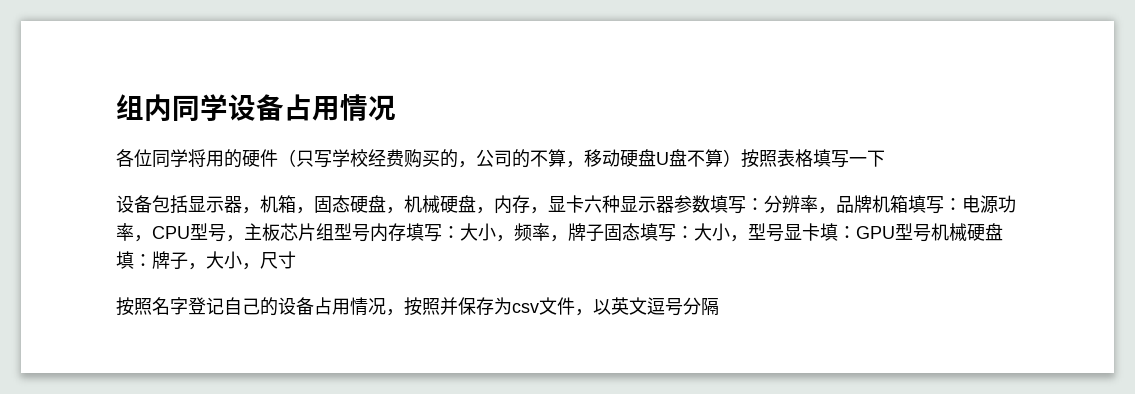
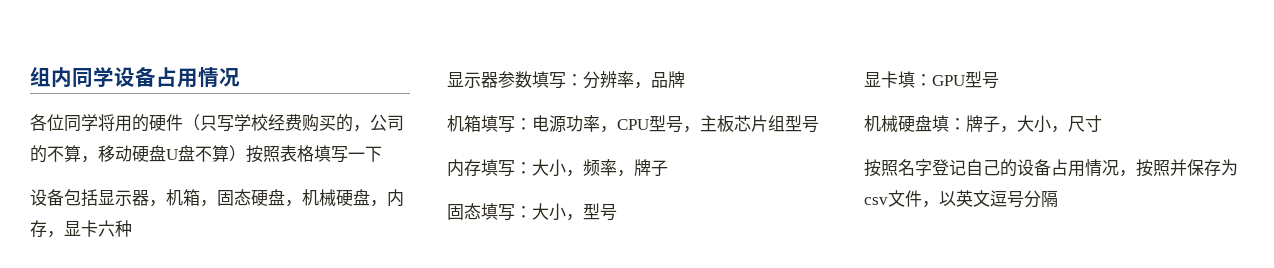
- 设备包括显示器，机箱，固态硬盘，机械硬盘，内存，显卡六种显示器参数填写：分辨率，品牌机箱填写：电源功率，CPU型号，主板芯片组型号内存填写：大小，频率，牌子固态填写：大小，型号显卡填：GPU型号机械硬盘填：牌子，大小，尺寸
+ 设备包括显示器，机箱，固态硬盘，机械硬盘，内存，显卡六种
+ 显示器参数填写：分辨率，品牌
+ 机箱填写：电源功率，CPU型号，主板芯片组型号
+ 内存填写：大小，频率，牌子
+ 固态填写：大小，型号
+ 显卡填：GPU型号
+ 机械硬盘填：牌子，大小，尺寸

